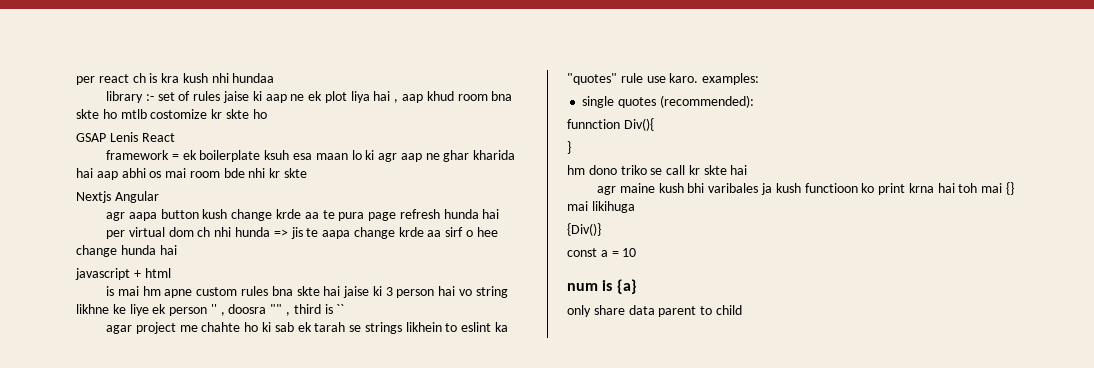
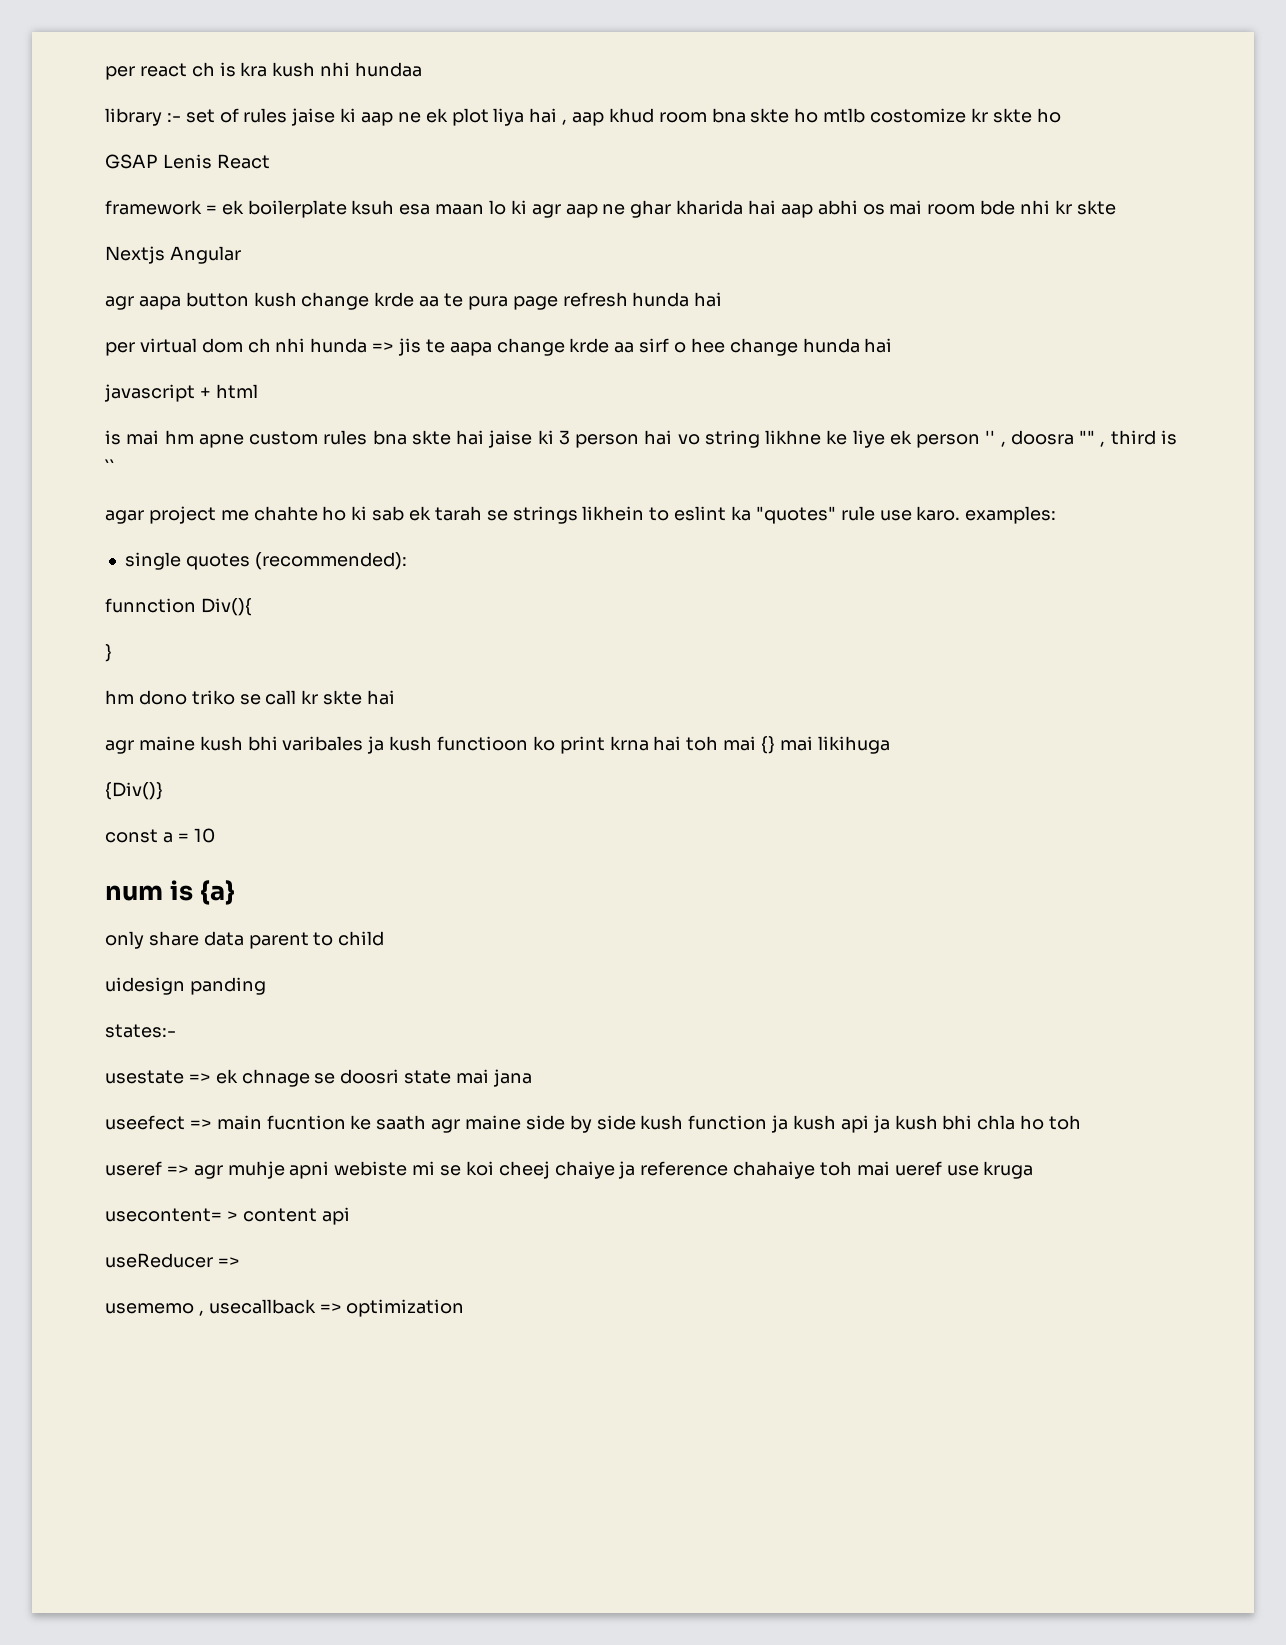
+ uidesign panding
+ states:-
+ usestate => ek chnage se doosri state mai jana
+ useefect => main fucntion ke saath agr maine side by side kush function ja kush api ja kush bhi chla ho toh
+ useref => agr muhje apni webiste mi se koi cheej chaiye ja reference chahaiye toh mai ueref use kruga
+ usecontent= > content api
+ useReducer =>
+ usememo , usecallback => optimization

